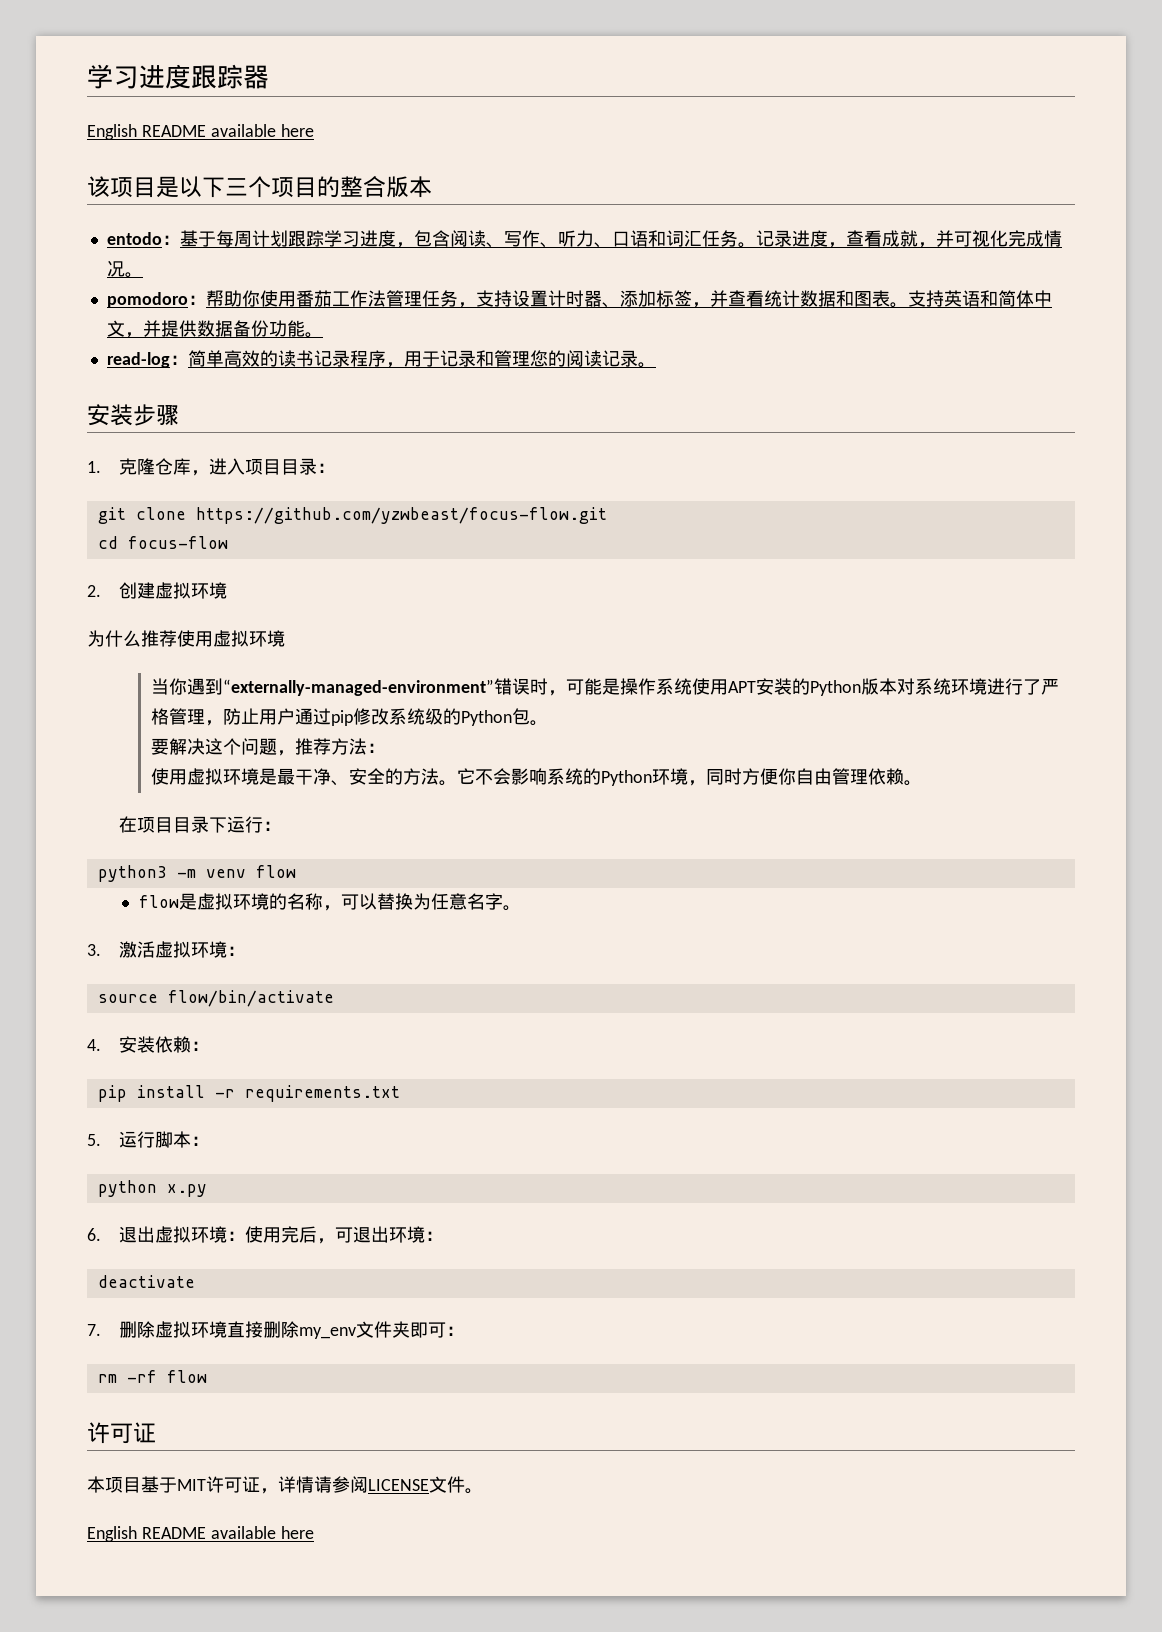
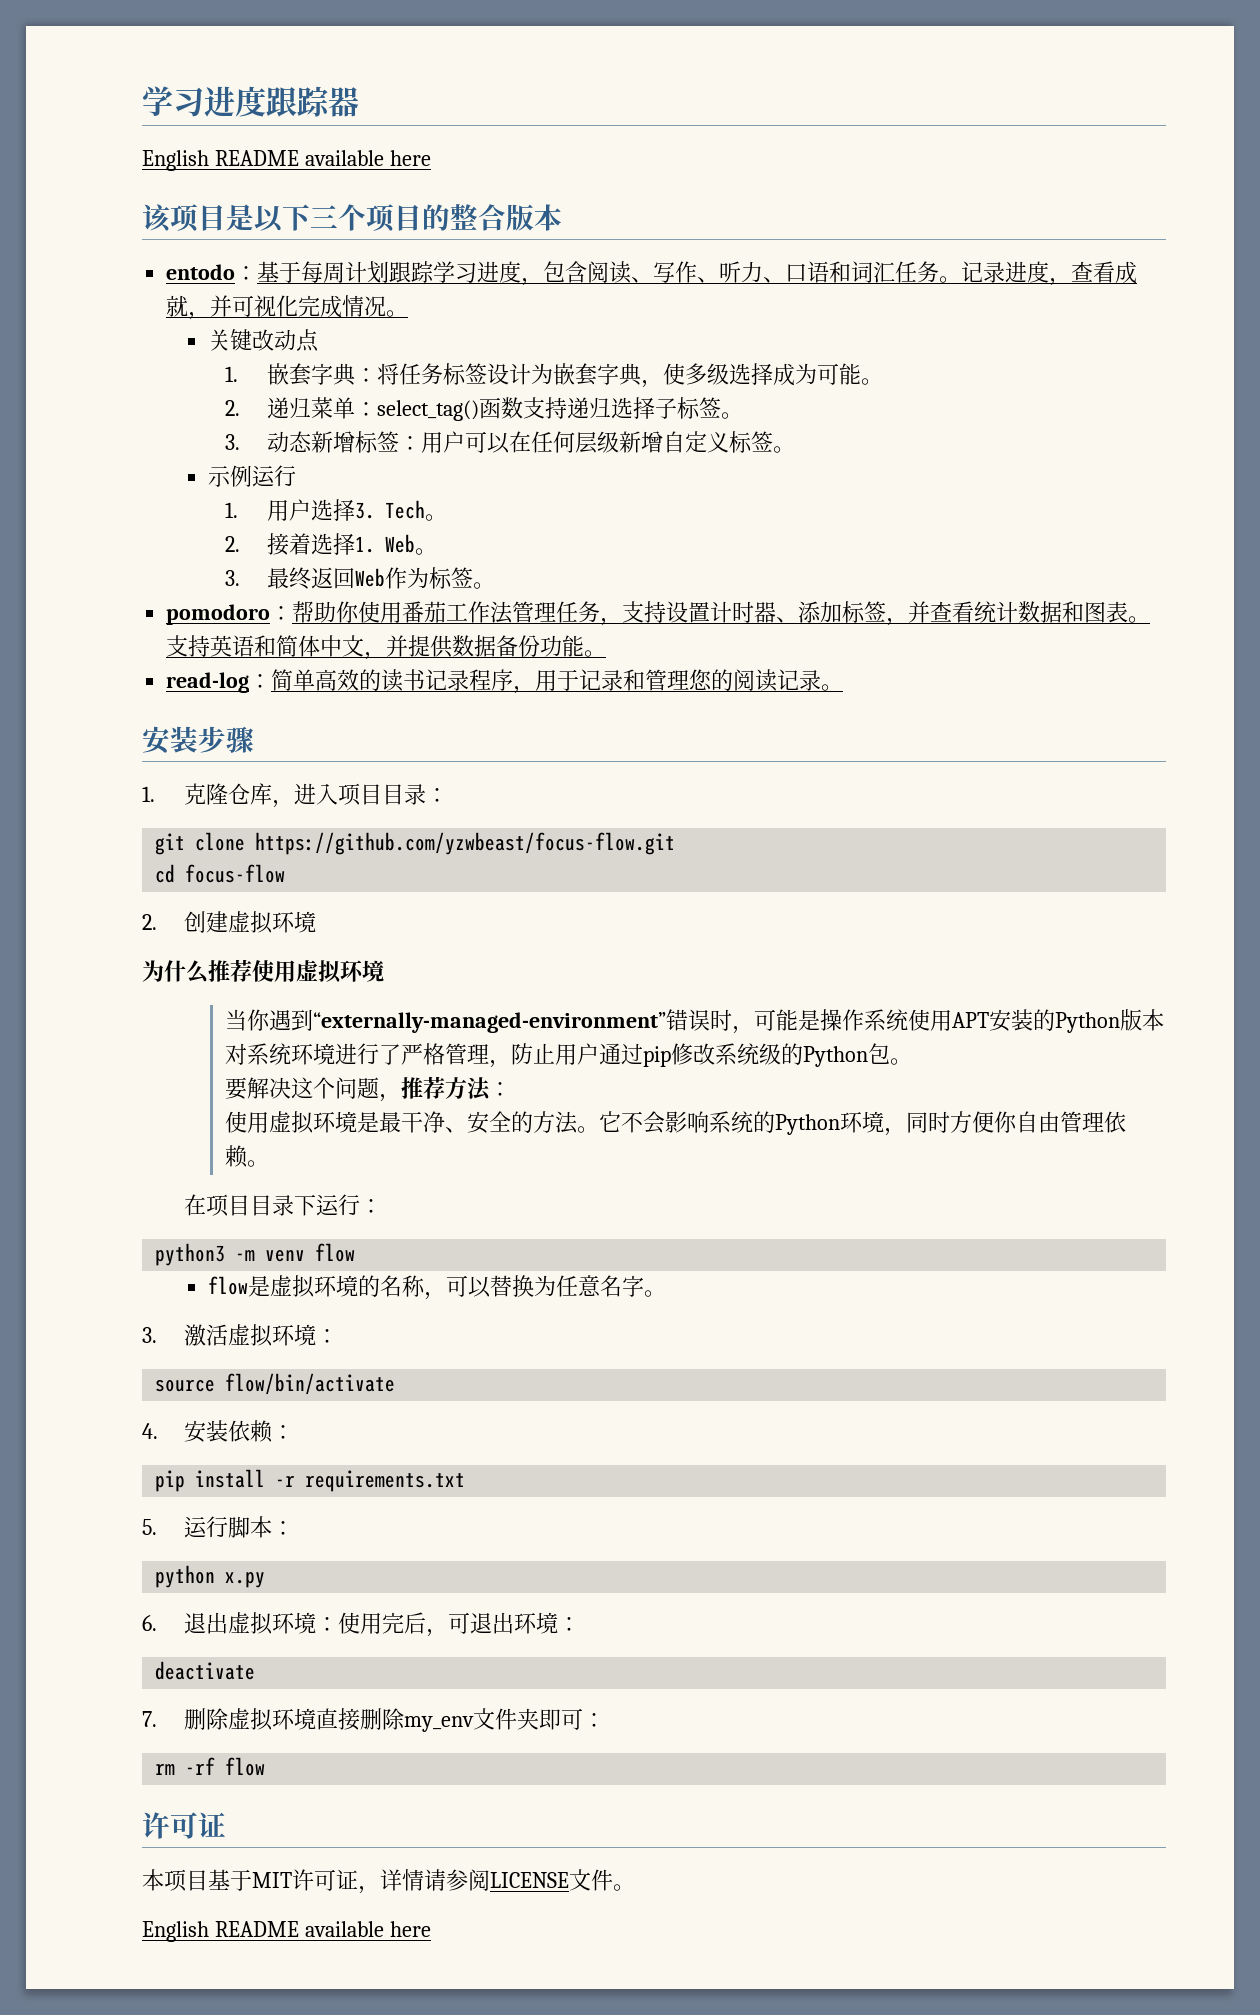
+ 关键改动点
+ 1.嵌套字典：将任务标签设计为嵌套字典，使多级选择成为可能。
+ 2.递归菜单：select_tag()函数支持递归选择子标签。
+ 3.动态新增标签：用户可以在任何层级新增自定义标签。
+ 示例运行
+ 1.用户选择3. Tech。
+ 2.接着选择1. Web。
+ 3.最终返回Web作为标签。

